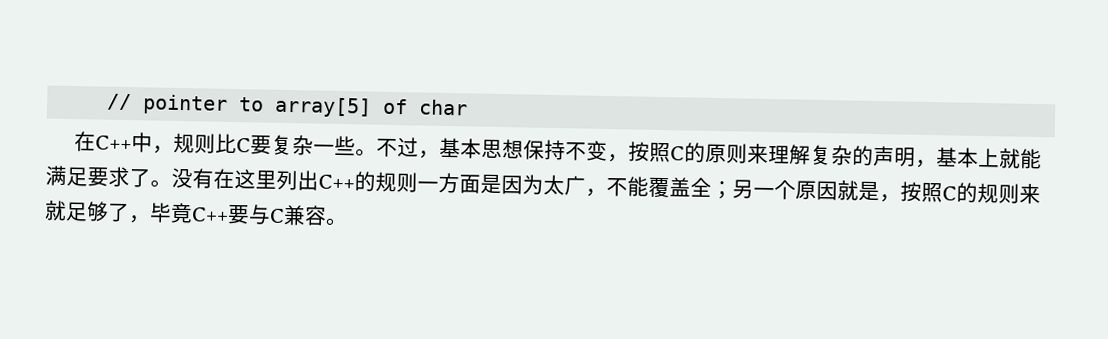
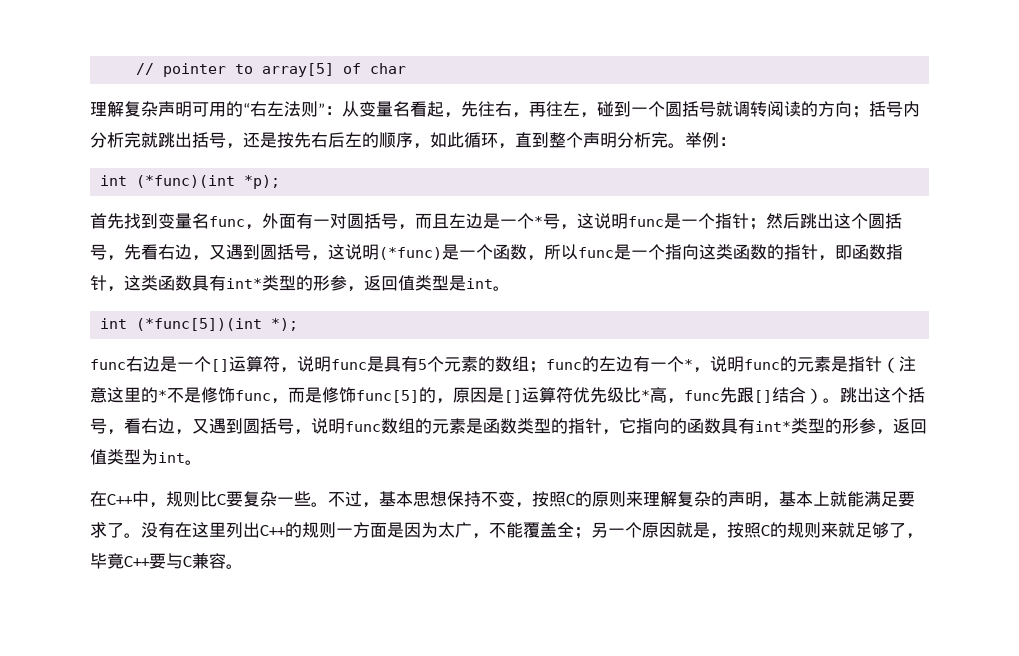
+ 理解复杂声明可用的“右左法则”：从变量名看起，先往右，再往左，碰到一个圆括号就调转阅读的方向；括号内分析完就跳出括号，还是按先右后左的顺序，如此循环，直到整个声明分析完。举例：
+ int (*func)(int *p);
+ 首先找到变量名func，外面有一对圆括号，而且左边是一个*号，这说明func是一个指针；然后跳出这个圆括号，先看右边，又遇到圆括号，这说明(*func)是一个函数，所以func是一个指向这类函数的指针，即函数指针，这类函数具有int*类型的形参，返回值类型是int。
+ int (*func[5])(int *);
+ func右边是一个[]运算符，说明func是具有5个元素的数组；func的左边有一个*，说明func的元素是指针（注意这里的*不是修饰func，而是修饰func[5]的，原因是[]运算符优先级比*高，func先跟[]结合）。跳出这个括号，看右边，又遇到圆括号，说明func数组的元素是函数类型的指针，它指向的函数具有int*类型的形参，返回值类型为int。

